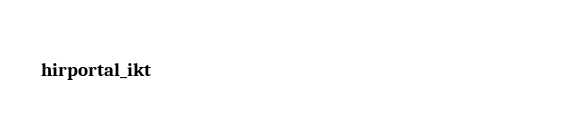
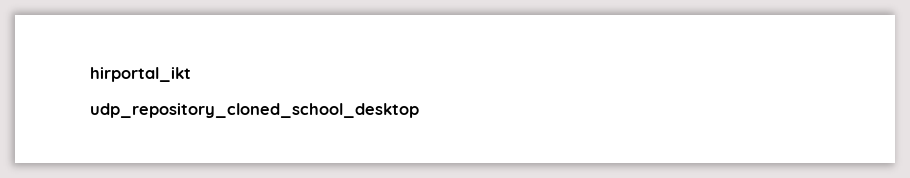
+ udp_repository_cloned_school_desktop

